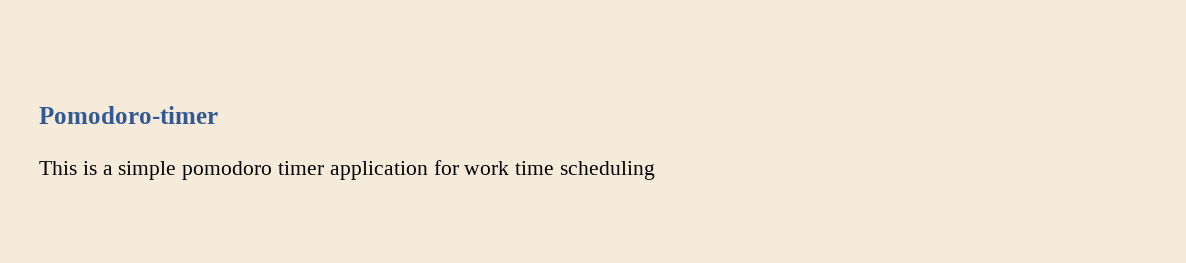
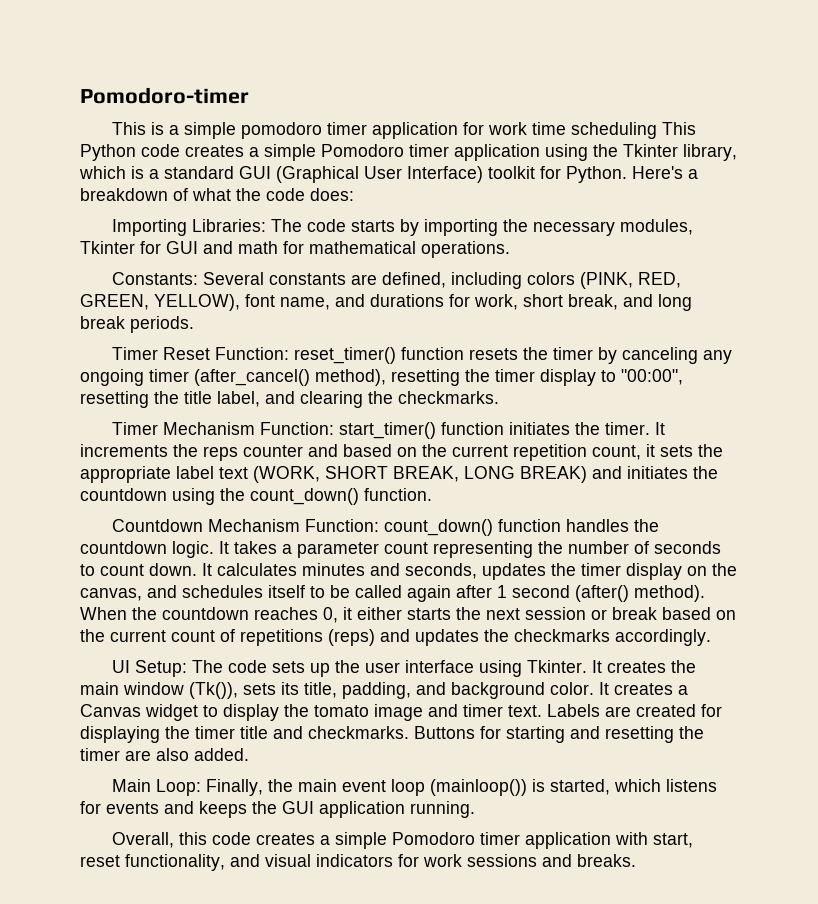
- This is a simple pomodoro timer application for work time scheduling
+ This is a simple pomodoro timer application for work time scheduling This Python code creates a simple Pomodoro timer application using the Tkinter library, which is a standard GUI (Graphical User Interface) toolkit for Python. Here's a breakdown of what the code does:
+ Importing Libraries: The code starts by importing the necessary modules, Tkinter for GUI and math for mathematical operations.
+ Constants: Several constants are defined, including colors (PINK, RED, GREEN, YELLOW), font name, and durations for work, short break, and long break periods.
+ Timer Reset Function: reset_timer() function resets the timer by canceling any ongoing timer (after_cancel() method), resetting the timer display to "00:00", resetting the title label, and clearing the checkmarks.
+ Timer Mechanism Function: start_timer() function initiates the timer. It increments the reps counter and based on the current repetition count, it sets the appropriate label text (WORK, SHORT BREAK, LONG BREAK) and initiates the countdown using the count_down() function.
+ Countdown Mechanism Function: count_down() function handles the countdown logic. It takes a parameter count representing the number of seconds to count down. It calculates minutes and seconds, updates the timer display on the canvas, and schedules itself to be called again after 1 second (after() method). When the countdown reaches 0, it either starts the next session or break based on the current count of repetitions (reps) and updates the checkmarks accordingly.
+ UI Setup: The code sets up the user interface using Tkinter. It creates the main window (Tk()), sets its title, padding, and background color. It creates a Canvas widget to display the tomato image and timer text. Labels are created for displaying the timer title and checkmarks. Buttons for starting and resetting the timer are also added.
+ Main Loop: Finally, the main event loop (mainloop()) is started, which listens for events and keeps the GUI application running.
+ Overall, this code creates a simple Pomodoro timer application with start, reset functionality, and visual indicators for work sessions and breaks.

